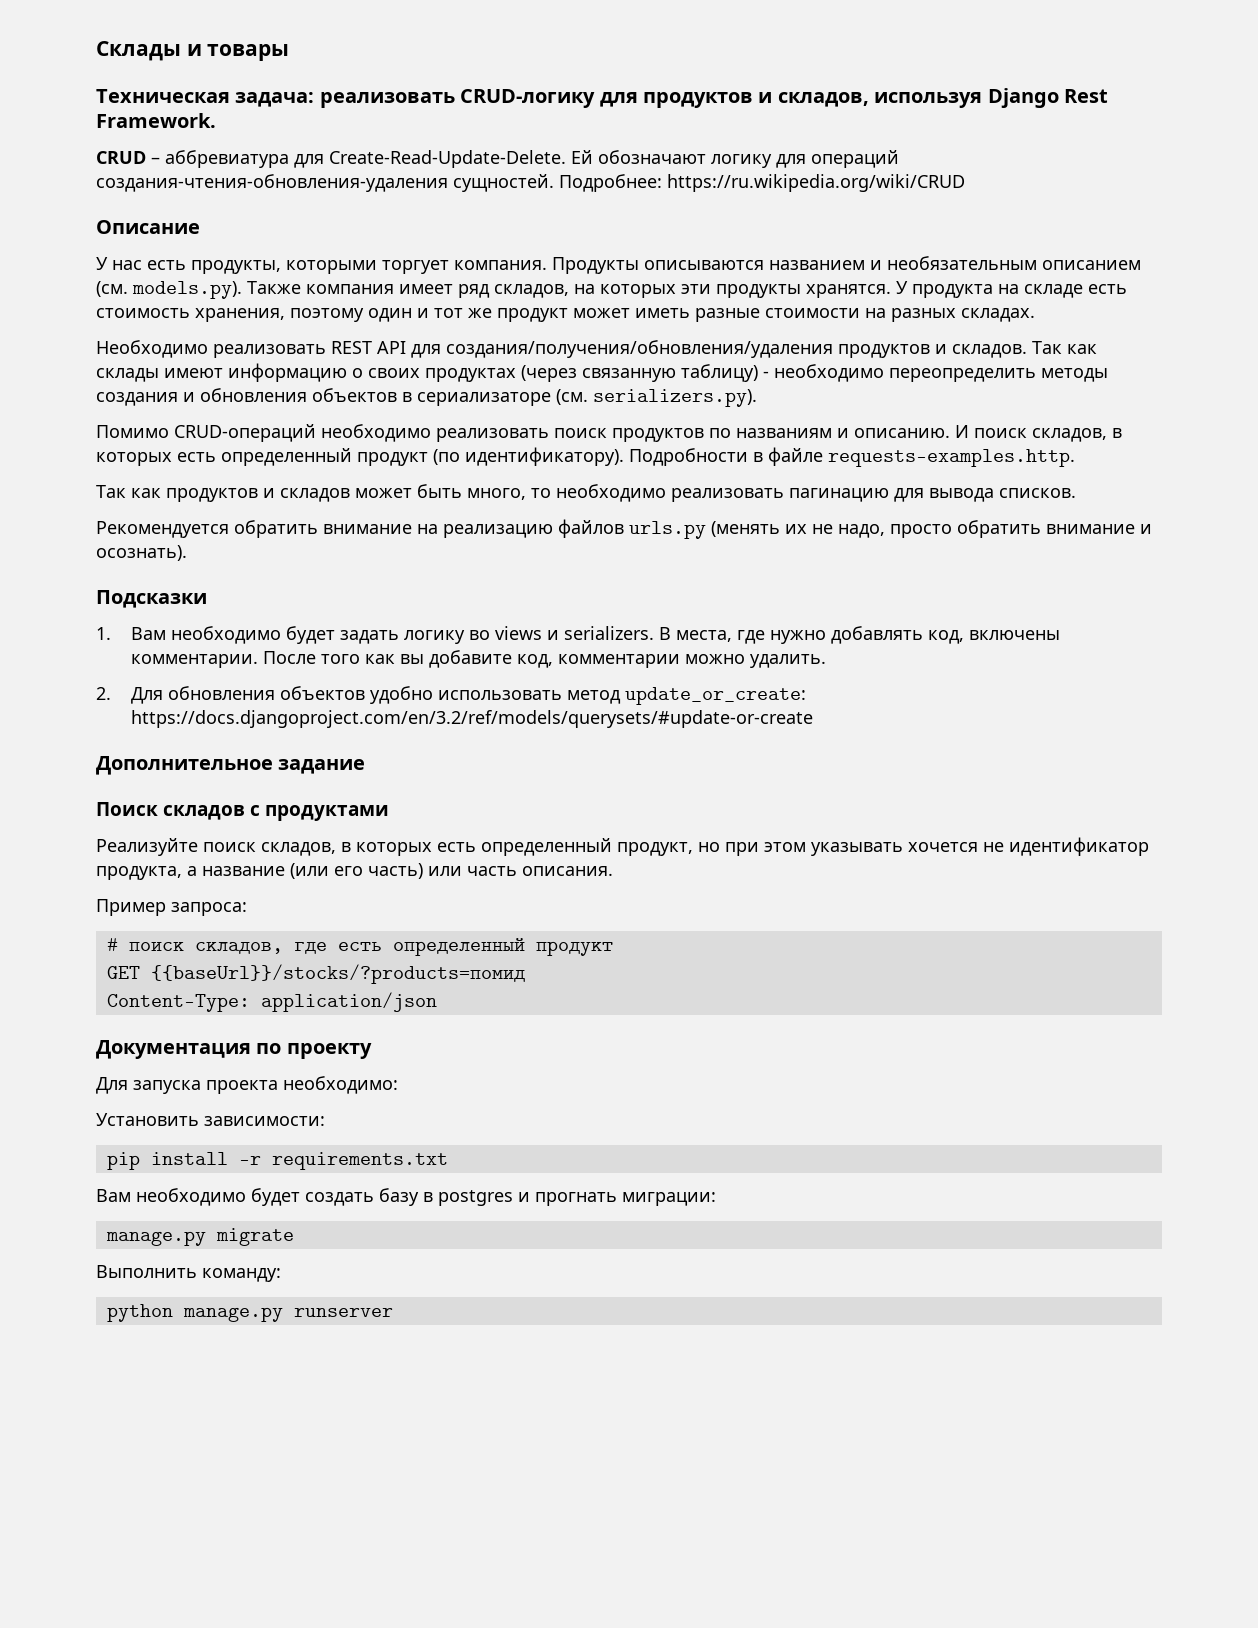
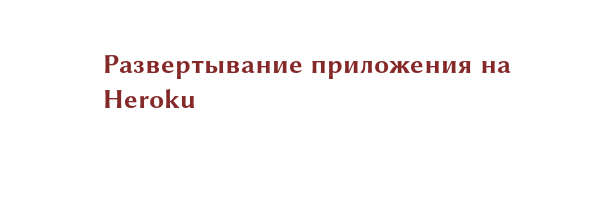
- Склады и товары
- Техническая задача: реализовать CRUD-логику для продуктов и складов, используя Django Rest Framework.
- CRUD – аббревиатура для Create-Read-Update-Delete. Ей обозначают логику для операций создания-чтения-обновления-удаления сущностей. Подробнее: https://ru.wikipedia.org/wiki/CRUD
- Описание
- У нас есть продукты, которыми торгует компания. Продукты описываются названием и необязательным описанием (см. models.py). Также компания имеет ряд складов, на которых эти продукты хранятся. У продукта на складе есть стоимость хранения, поэтому один и тот же продукт может иметь разные стоимости на разных складах.
- Необходимо реализовать REST API для создания/получения/обновления/удаления продуктов и складов. Так как склады имеют информацию о своих продуктах (через связанную таблицу) - необходимо переопределить методы создания и обновления объектов в сериализаторе (см. serializers.py).
- Помимо CRUD-операций необходимо реализовать поиск продуктов по названиям и описанию. И поиск складов, в которых есть определенный продукт (по идентификатору). Подробности в файле requests-examples.http.
- Так как продуктов и складов может быть много, то необходимо реализовать пагинацию для вывода списков.
- Рекомендуется обратить внимание на реализацию файлов urls.py (менять их не надо, просто обратить внимание и осознать).
- Подсказки
- 1. Вам необходимо будет задать логику во views и serializers. В места, где нужно добавлять код, включены комментарии. После того как вы добавите код, комментарии можно удалить.
- 2. Для обновления объектов удобно использовать метод update_or_create: https://docs.djangoproject.com/en/3.2/ref/models/querysets/#update-or-create
- Дополнительное задание
- Поиск складов с продуктами
- Реализуйте поиск складов, в которых есть определенный продукт, но при этом указывать хочется не идентификатор продукта, а название (или его часть) или часть описания.
- Пример запроса:
- # поиск складов, где есть определенный продукт
- GET {{baseUrl}}/stocks/?products=помид
- Content-Type: application/json
- Документация по проекту
- Для запуска проекта необходимо:
- Установить зависимости:
- pip install -r requirements.txt
- Вам необходимо будет создать базу в postgres и прогнать миграции:
- manage.py migrate
- Выполнить команду:
- python manage.py runserver
+ Развертывание приложения на Heroku

